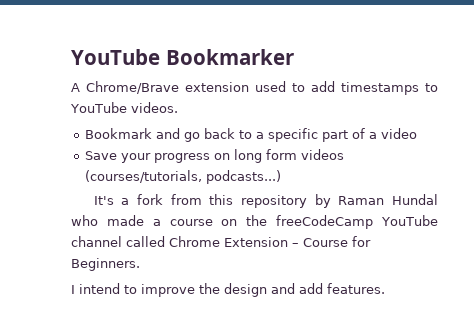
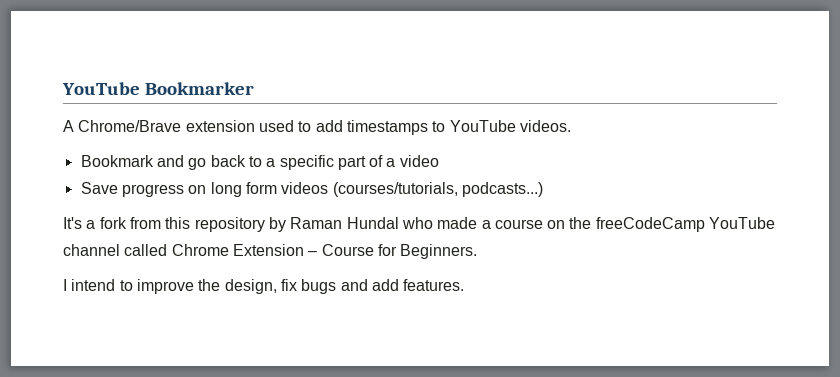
- Save your progress on long form videos (courses/tutorials, podcasts...)
+ Save progress on long form videos (courses/tutorials, podcasts...)
- I intend to improve the design and add features.
+ I intend to improve the design, fix bugs and add features.

